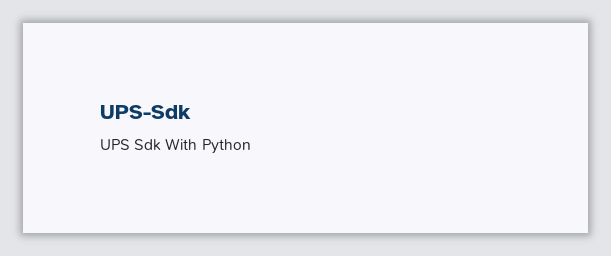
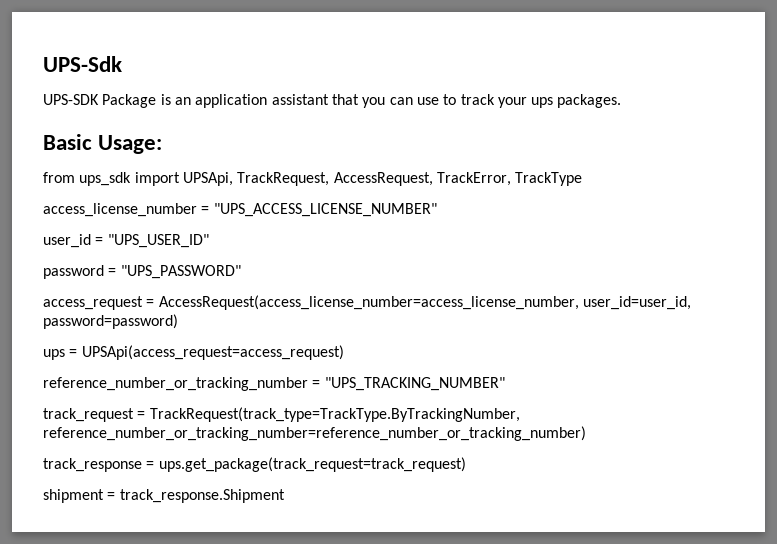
- UPS Sdk With Python
+ UPS-SDK Package is an application assistant that you can use to track your ups packages.
+ Basic Usage:
+ from ups_sdk import UPSApi, TrackRequest, AccessRequest, TrackError, TrackType
+ access_license_number = "UPS_ACCESS_LICENSE_NUMBER"
+ user_id = "UPS_USER_ID"
+ password = "UPS_PASSWORD"
+ access_request = AccessRequest(access_license_number=access_license_number, user_id=user_id, password=password)
+ ups = UPSApi(access_request=access_request)
+ reference_number_or_tracking_number = "UPS_TRACKING_NUMBER"
+ track_request = TrackRequest(track_type=TrackType.ByTrackingNumber, reference_number_or_tracking_number=reference_number_or_tracking_number)
+ track_response = ups.get_package(track_request=track_request)
+ shipment = track_response.Shipment

